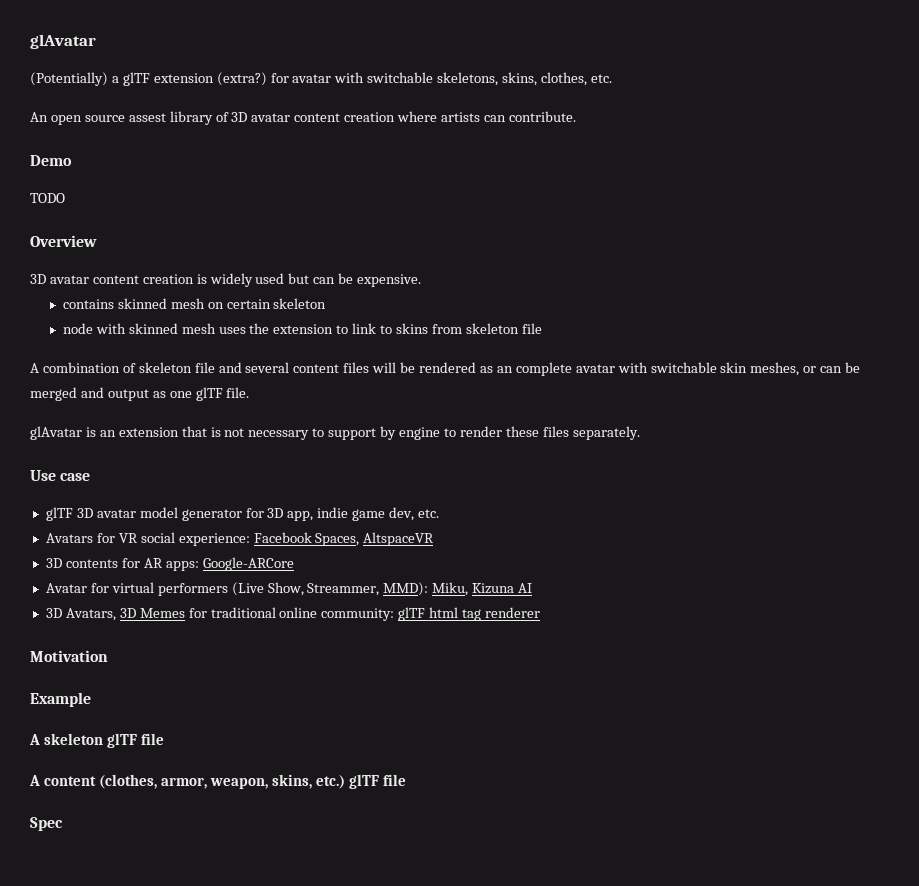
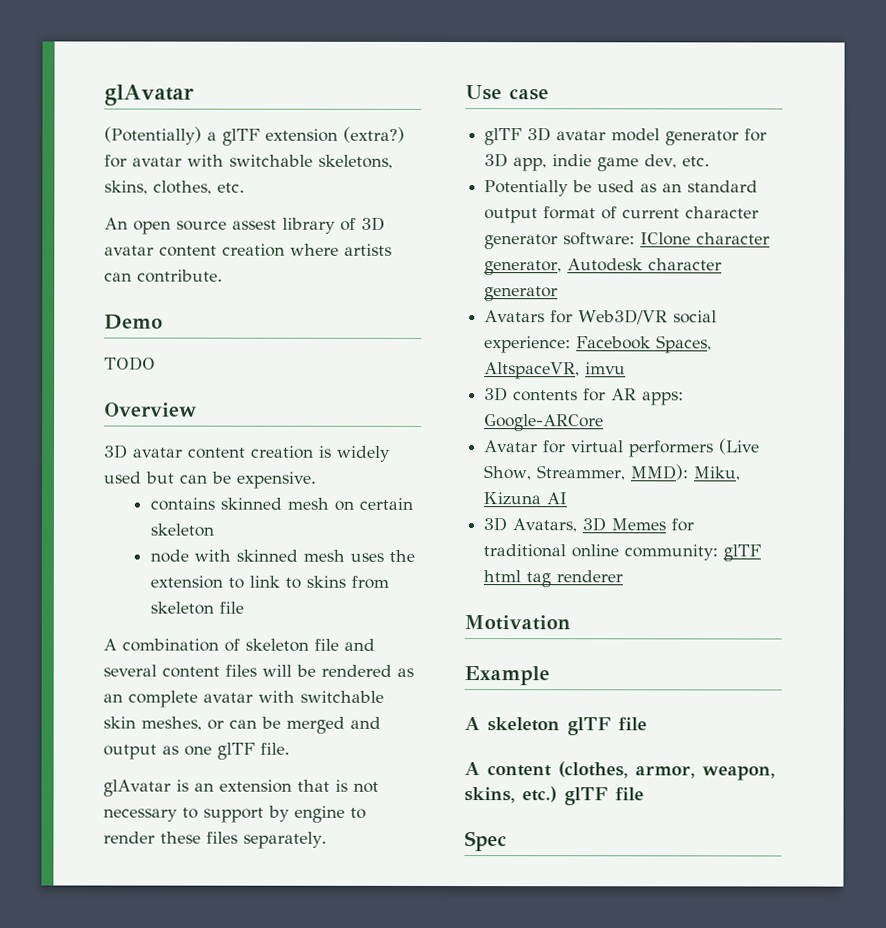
+ Potentially be used as an standard output format of current character generator software: IClone character generator, Autodesk character generator
- Avatars for VR social experience: Facebook Spaces, AltspaceVR
+ Avatars for Web3D/VR social experience: Facebook Spaces, AltspaceVR, imvu

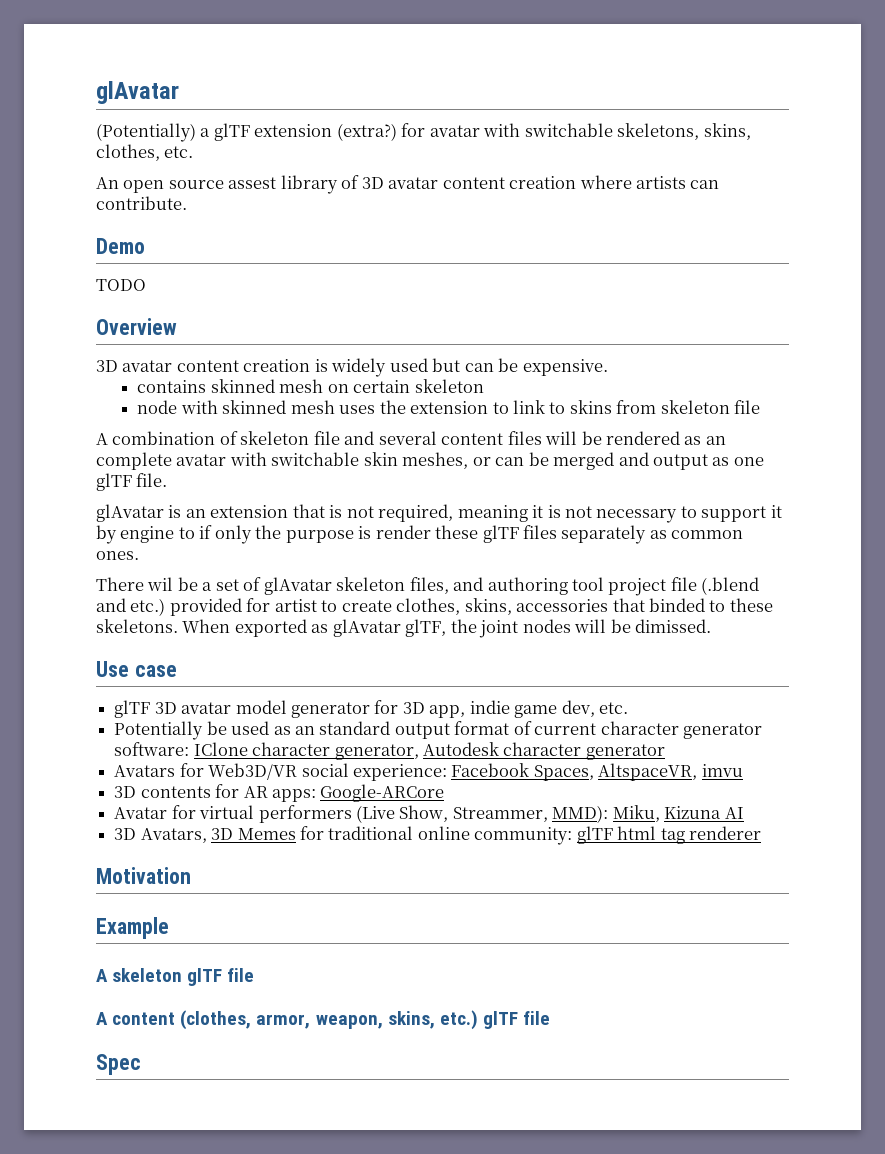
- glAvatar is an extension that is not necessary to support by engine to render these files separately.
+ glAvatar is an extension that is not required, meaning it is not necessary to support it by engine to if only the purpose is render these glTF files separately as common ones.
+ There wil be a set of glAvatar skeleton files, and authoring tool project file (.blend and etc.) provided for artist to create clothes, skins, accessories that binded to these skeletons. When exported as glAvatar glTF, the joint nodes will be dimissed.

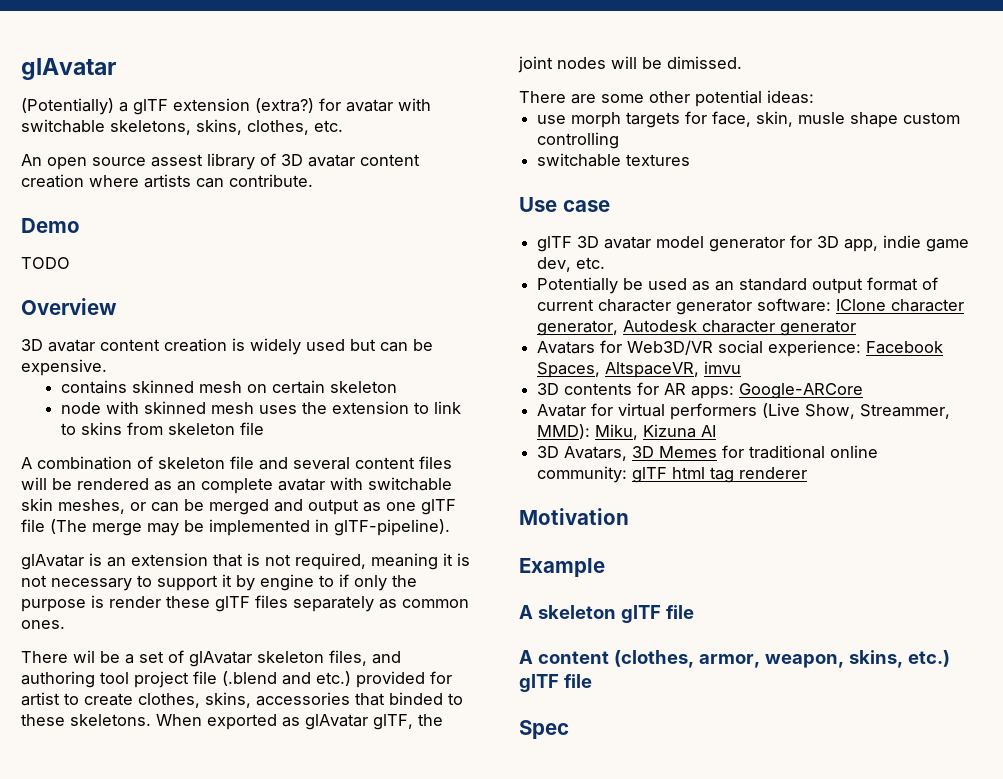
- A combination of skeleton file and several content files will be rendered as an complete avatar with switchable skin meshes, or can be merged and output as one glTF file.
+ A combination of skeleton file and several content files will be rendered as an complete avatar with switchable skin meshes, or can be merged and output as one glTF file (The merge may be implemented in glTF-pipeline).
+ There are some other potential ideas:
+ use morph targets for face, skin, musle shape custom controlling
+ switchable textures

